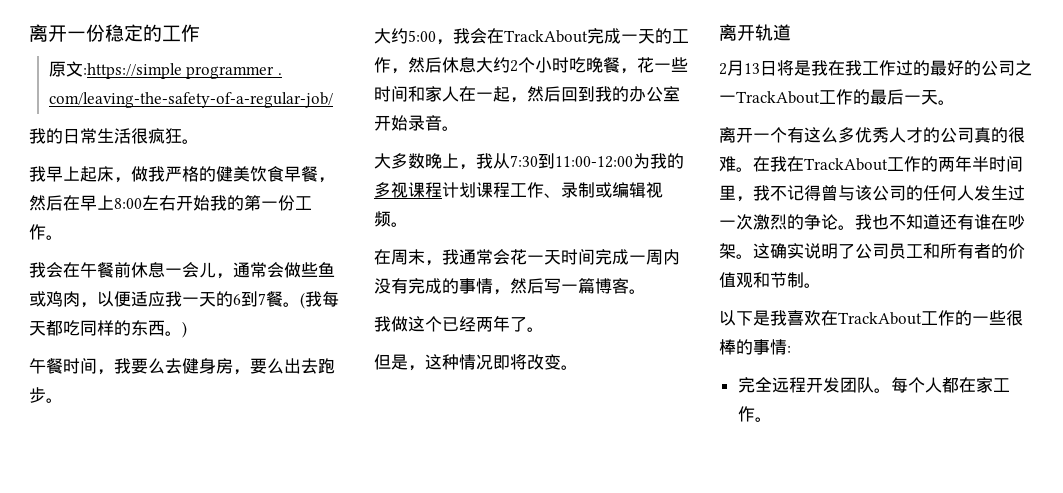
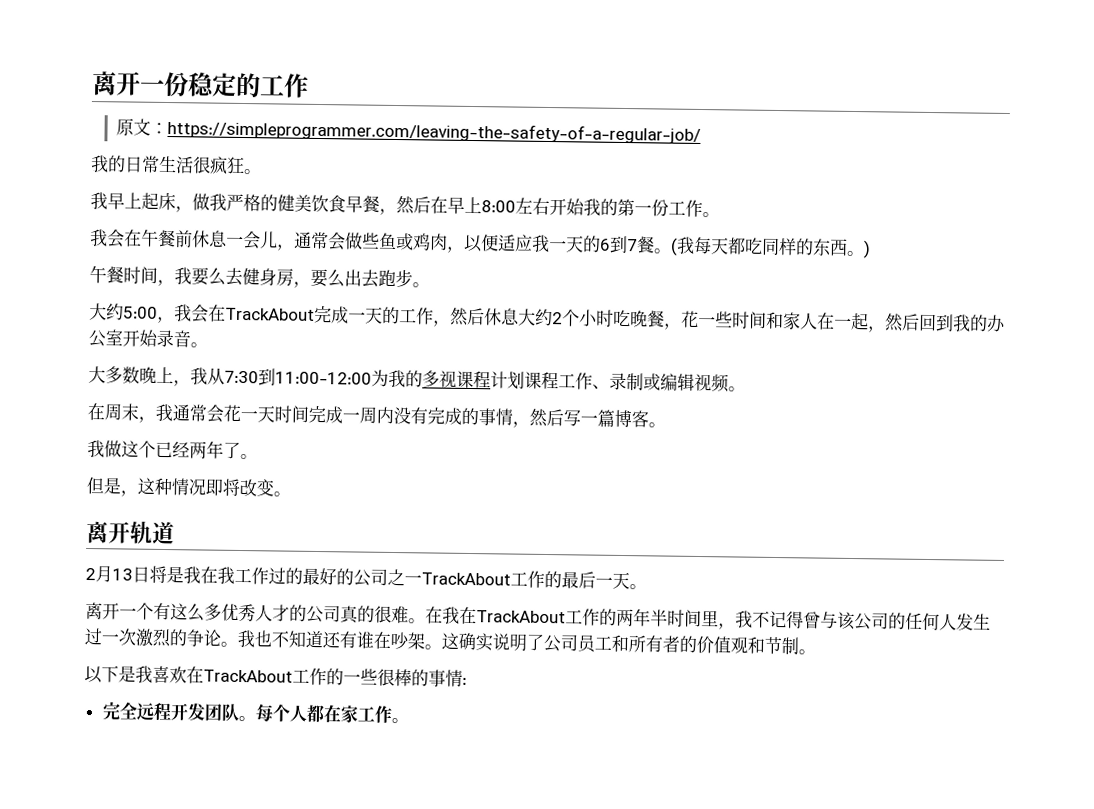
- 原文:https://simple programmer . com/leaving-the-safety-of-a-regular-job/
+ 原文：https://simpleprogrammer.com/leaving-the-safety-of-a-regular-job/

